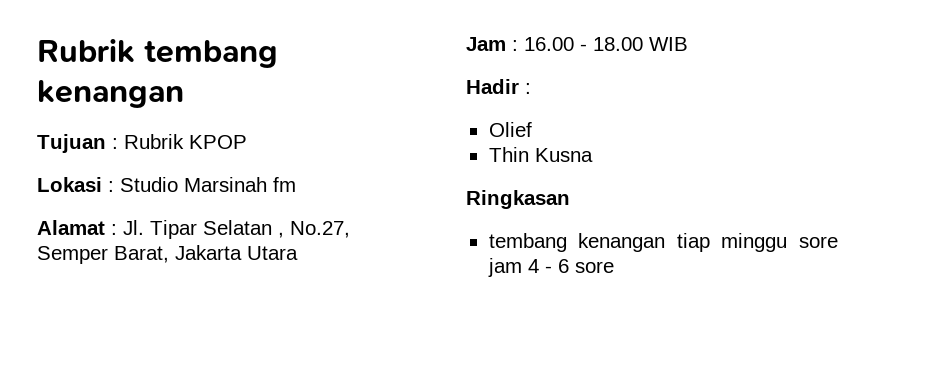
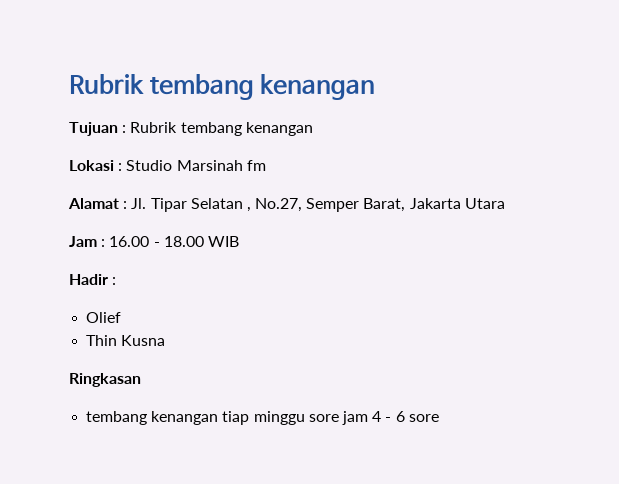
- Tujuan : Rubrik KPOP
+ Tujuan : Rubrik tembang kenangan

